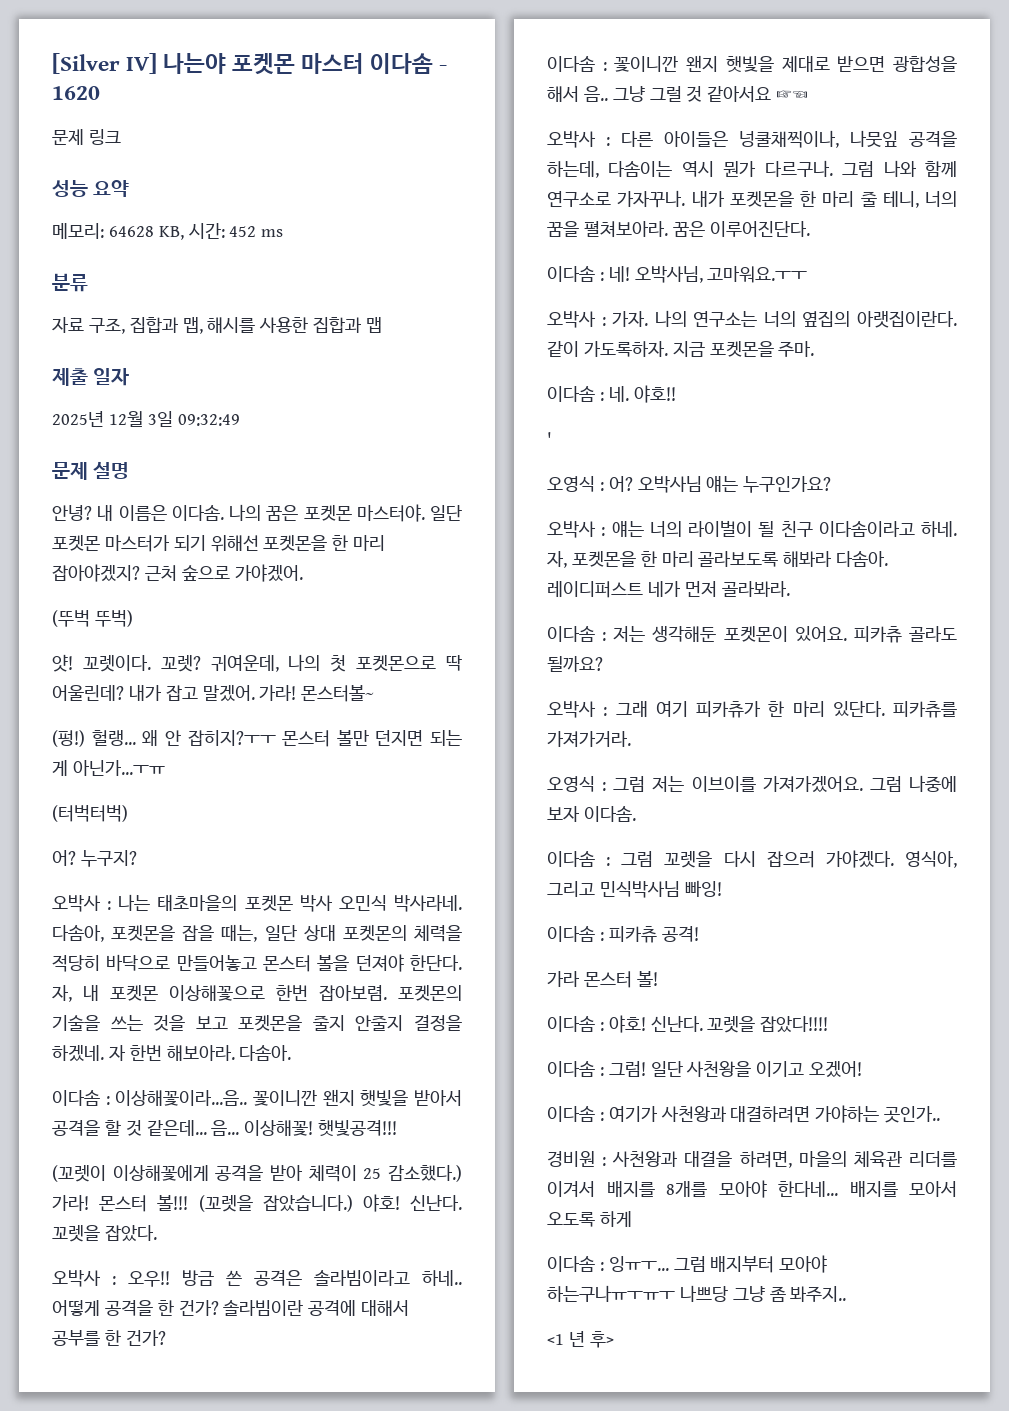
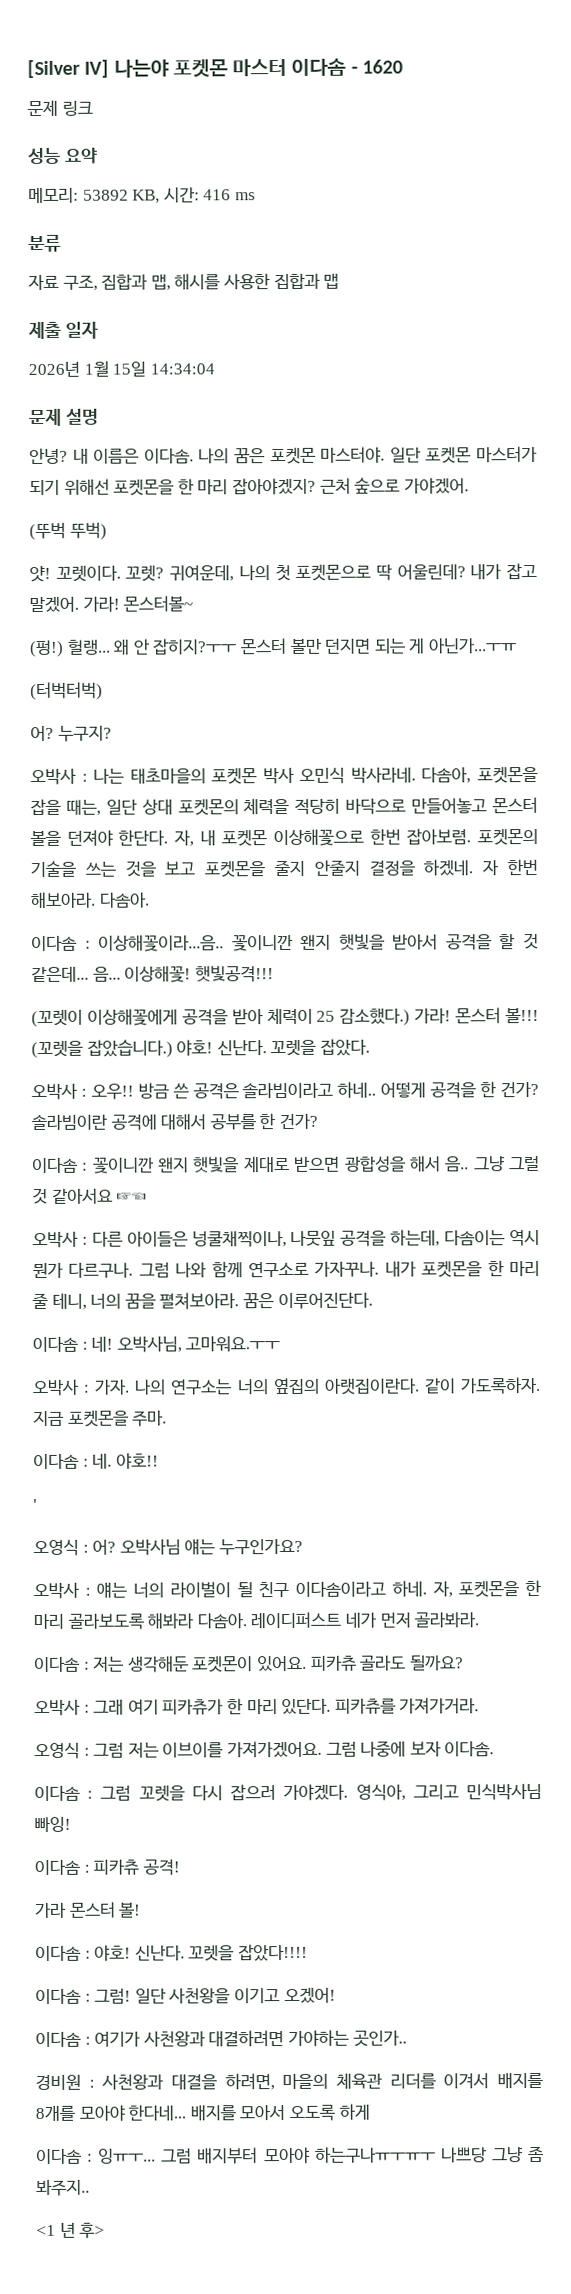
- 메모리: 64628 KB, 시간: 452 ms
+ 메모리: 53892 KB, 시간: 416 ms
- 2025년 12월 3일 09:32:49
+ 2026년 1월 15일 14:34:04

